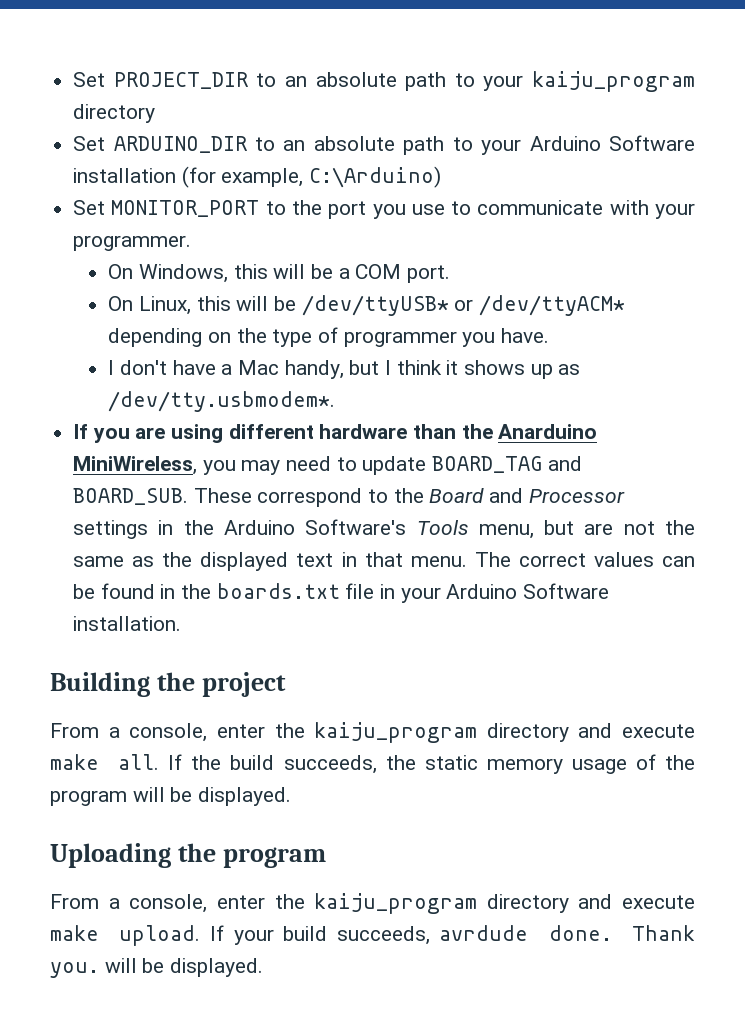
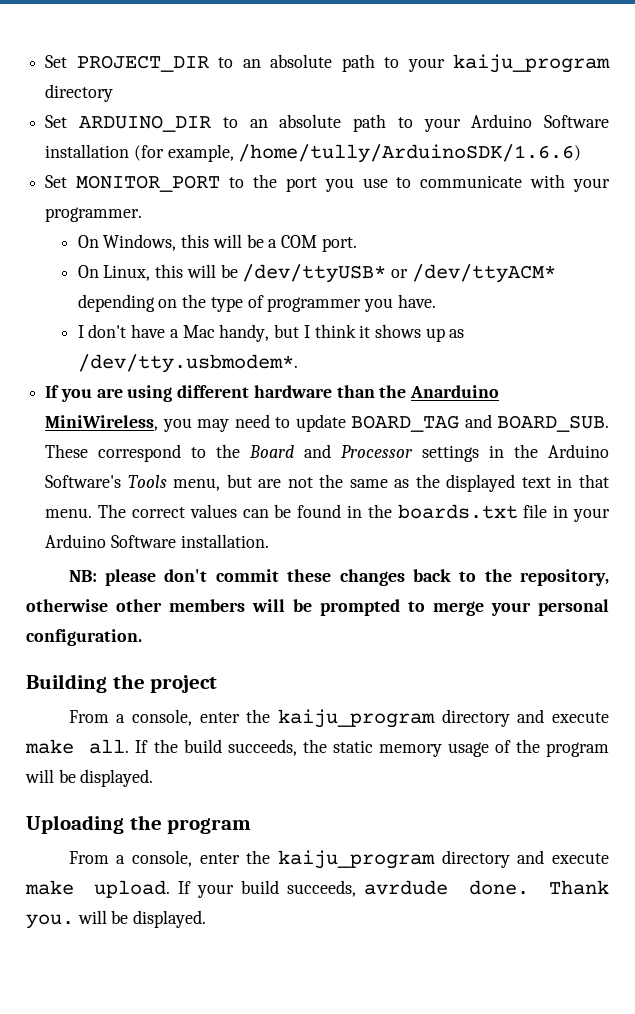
- Set ARDUINO_DIR to an absolute path to your Arduino Software installation (for example, C:\Arduino)
+ Set ARDUINO_DIR to an absolute path to your Arduino Software installation (for example, /home/tully/ArduinoSDK/1.6.6)
+ NB: please don't commit these changes back to the repository, otherwise other members will be prompted to merge your personal configuration.

